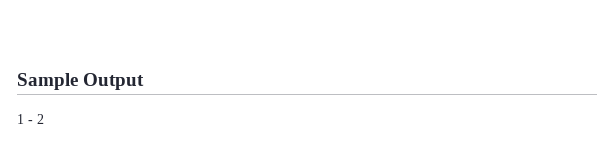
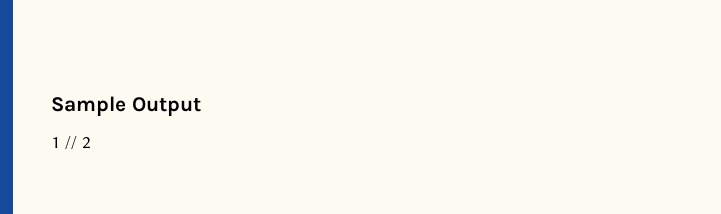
- 1 - 2
+ 1 // 2

